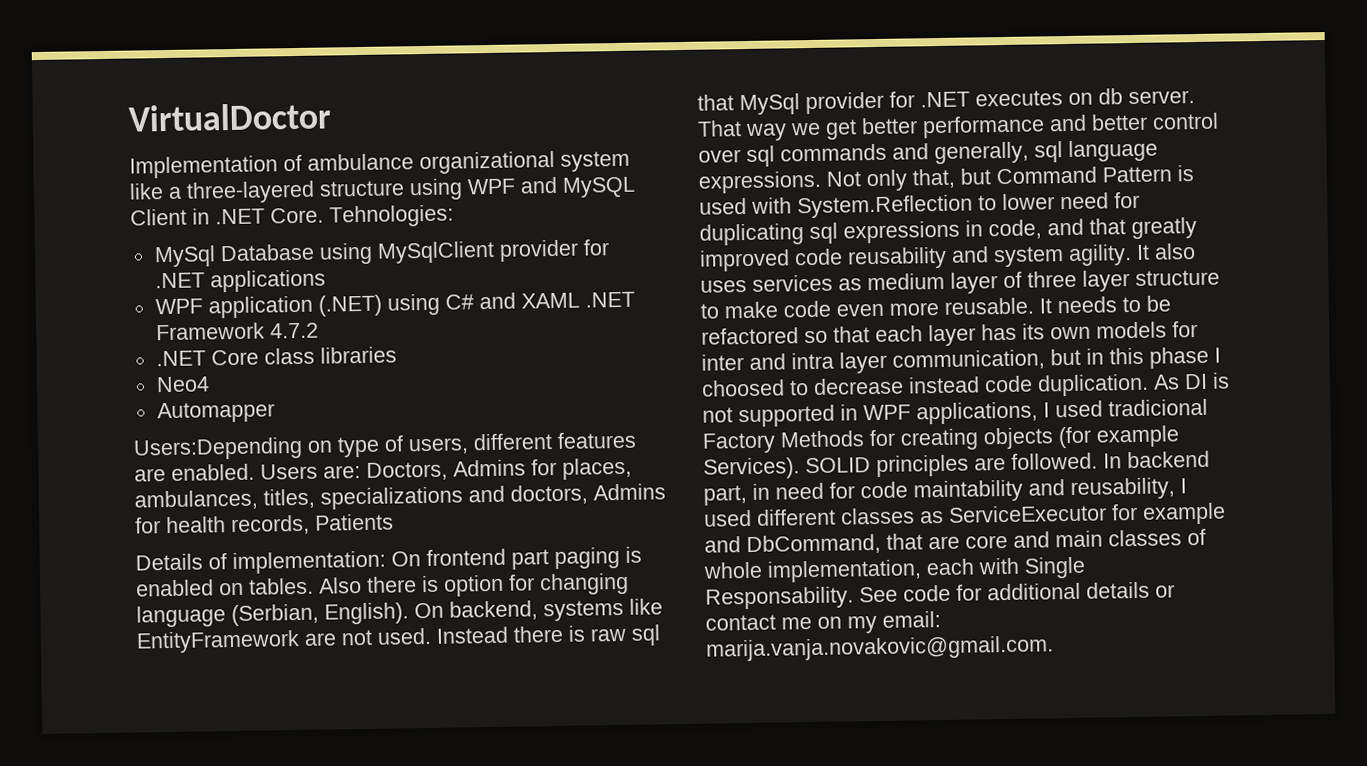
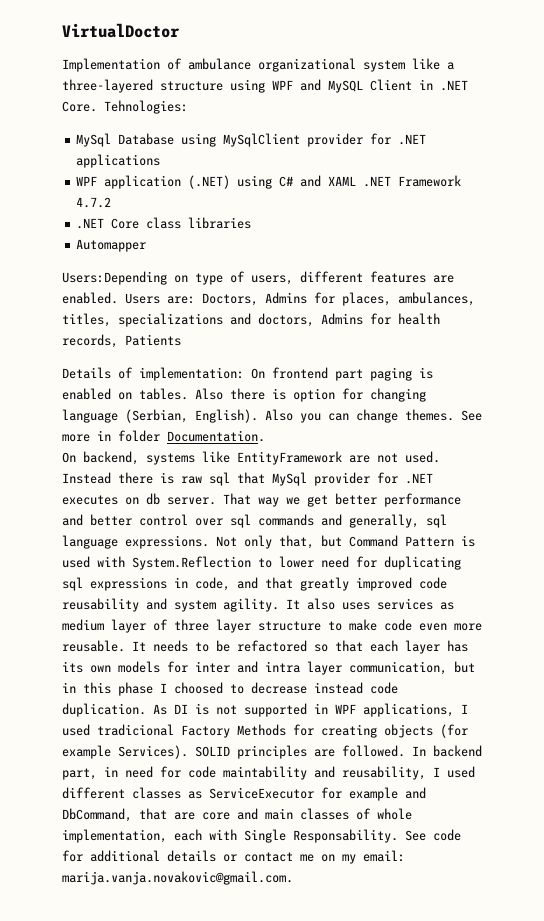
- Neo4
- Also there is option for changing language (Serbian, English). On backend, systems like EntityFramework are not used.
+ Also there is option for changing language (Serbian, English). Also you can change themes. See more in folder Documentation.
+ On backend, systems like EntityFramework are not used.

